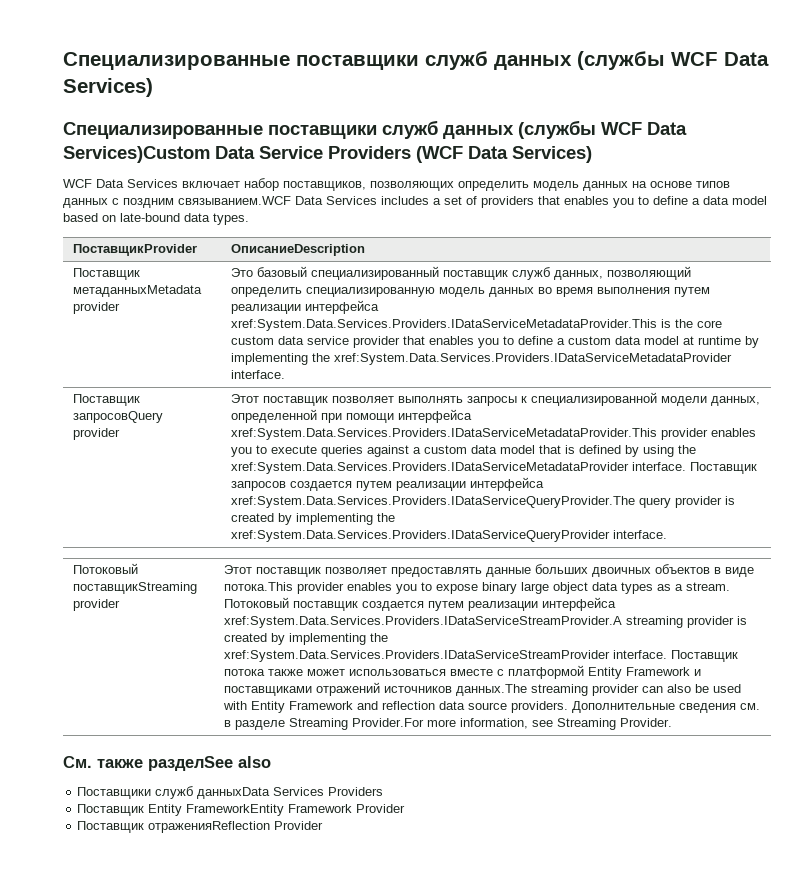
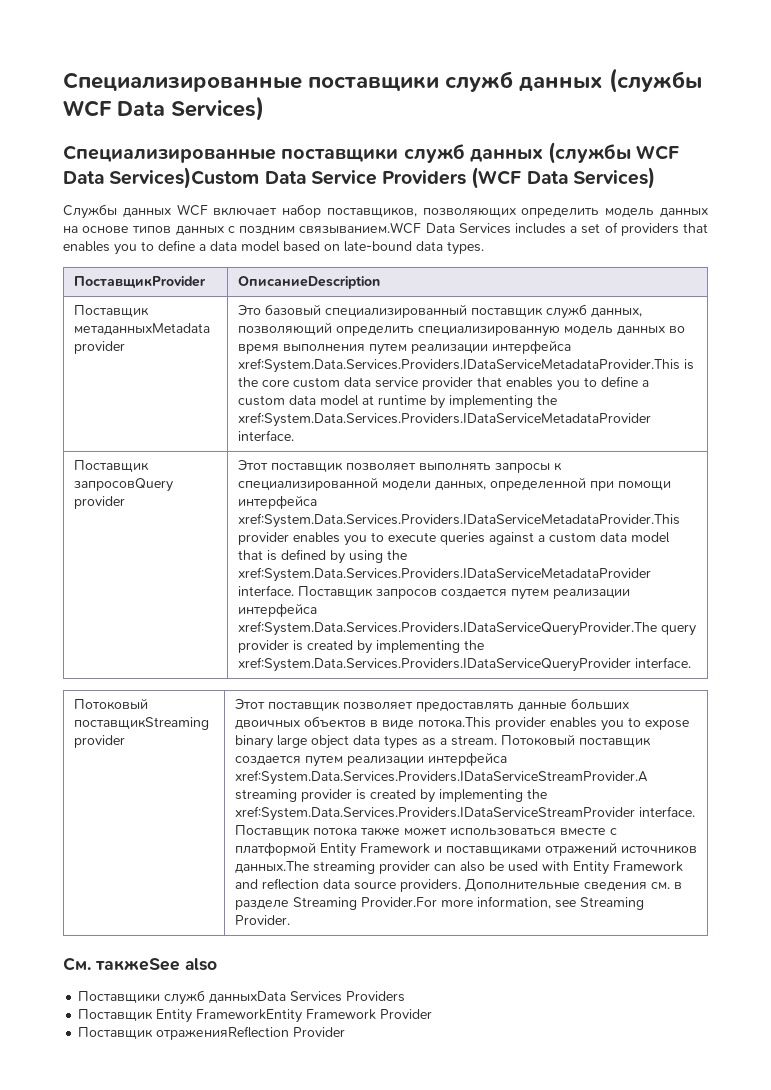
- WCF Data Services включает набор поставщиков, позволяющих определить модель данных на основе типов данных с поздним связыванием.WCF Data Services includes a set of providers that enables you to define a data model based on late-bound data types.
+ Службы данных WCF включает набор поставщиков, позволяющих определить модель данных на основе типов данных с поздним связыванием.WCF Data Services includes a set of providers that enables you to define a data model based on late-bound data types.
- См. также разделSee also
+ См. такжеSee also

